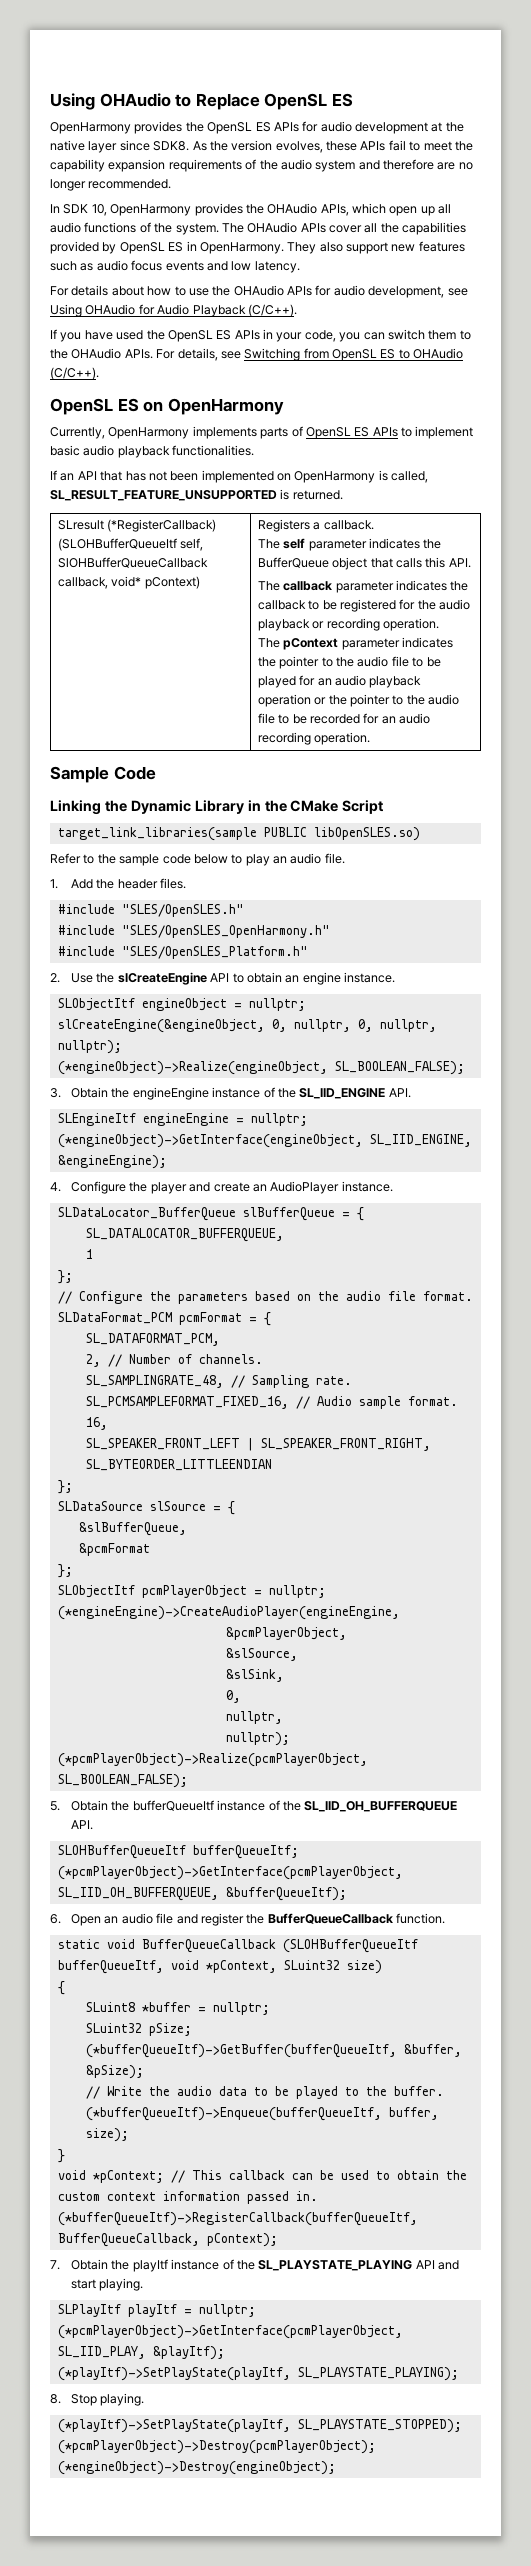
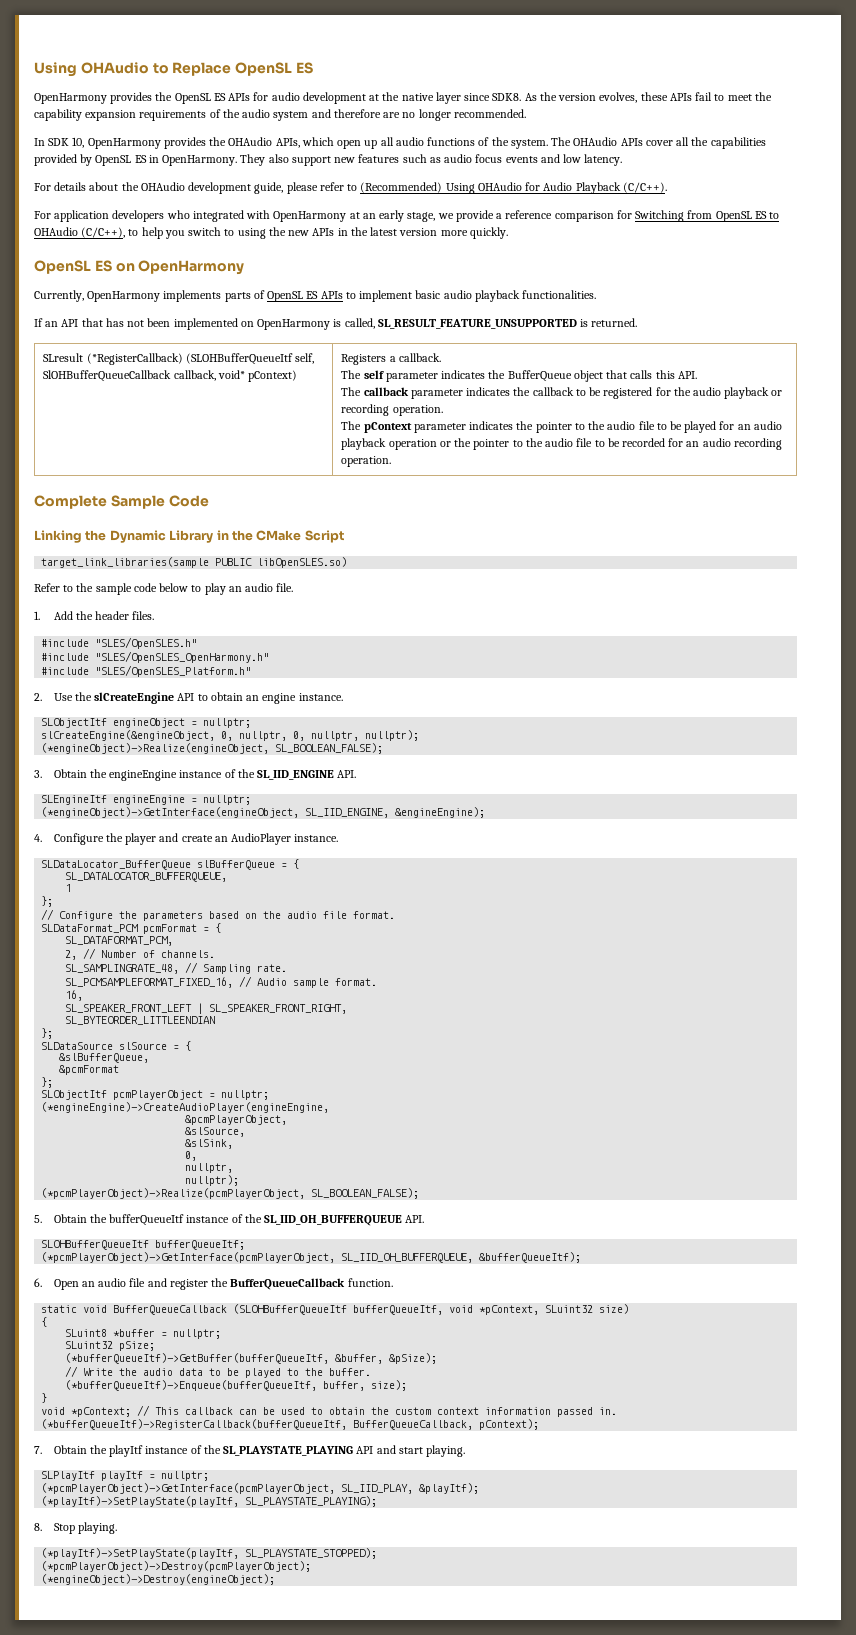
- For details about how to use the OHAudio APIs for audio development, see Using OHAudio for Audio Playback (C/C++).
+ For details about the OHAudio development guide, please refer to (Recommended) Using OHAudio for Audio Playback (C/C++).
- If you have used the OpenSL ES APIs in your code, you can switch them to the OHAudio APIs. For details, see Switching from OpenSL ES to OHAudio (C/C++).
+ For application developers who integrated with OpenHarmony at an early stage, we provide a reference comparison for Switching from OpenSL ES to OHAudio (C/C++), to help you switch to using the new APIs in the latest version more quickly.
- Sample Code
+ Complete Sample Code

